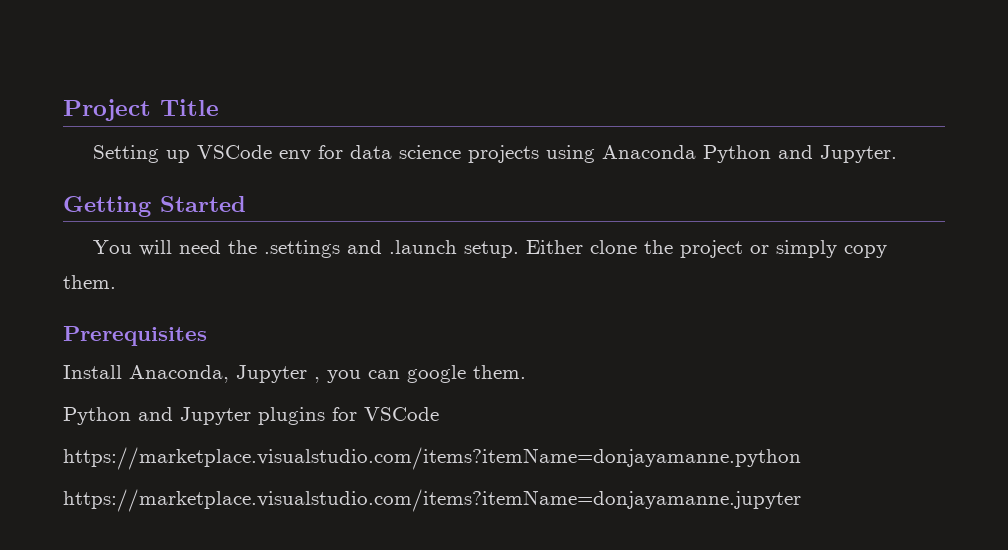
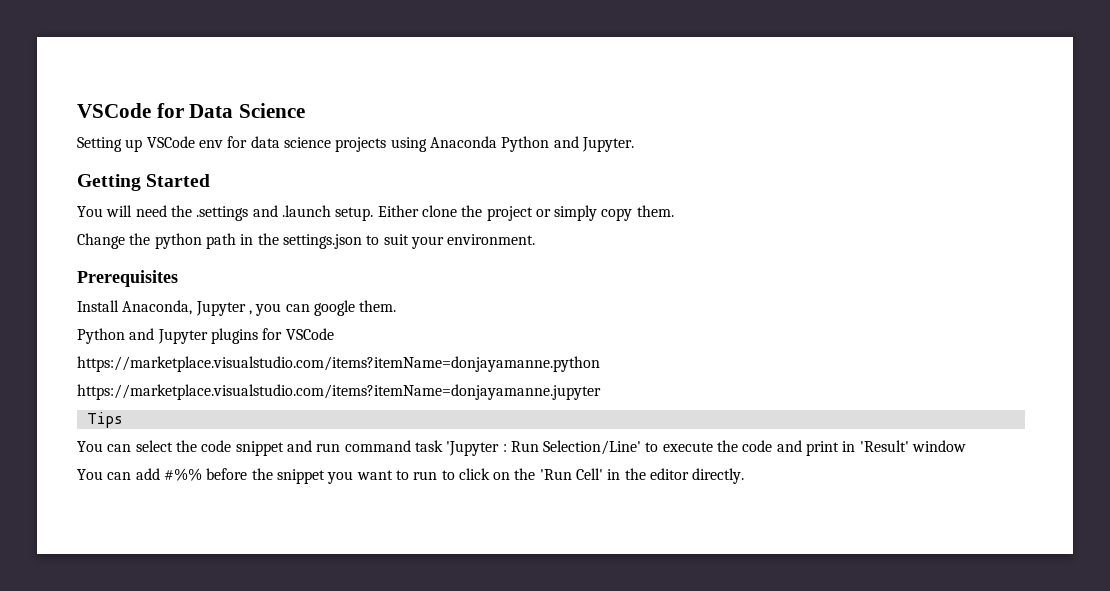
- Project Title
+ VSCode for Data Science
+ Change the python path in the settings.json to suit your environment.
+ Tips
+ You can select the code snippet and run command task 'Jupyter : Run Selection/Line' to execute the code and print in 'Result' window
+ You can add #%% before the snippet you want to run to click on the 'Run Cell' in the editor directly.

